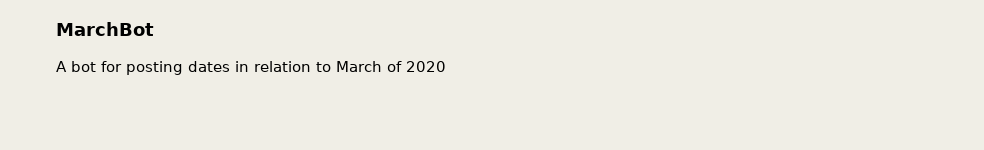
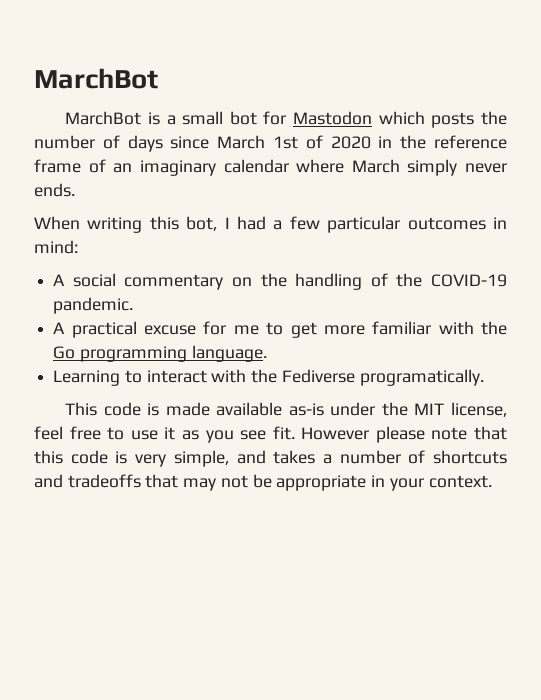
- A bot for posting dates in relation to March of 2020
+ MarchBot is a small bot for Mastodon which posts the number of days since March 1st of 2020 in the reference frame of an imaginary calendar where March simply never ends.
+ When writing this bot, I had a few particular outcomes in mind:
+ A social commentary on the handling of the COVID-19 pandemic.
+ A practical excuse for me to get more familiar with the Go programming language.
+ Learning to interact with the Fediverse programatically.
+ This code is made available as-is under the MIT license, feel free to use it as you see fit. However please note that this code is very simple, and takes a number of shortcuts and tradeoffs that may not be appropriate in your context.

